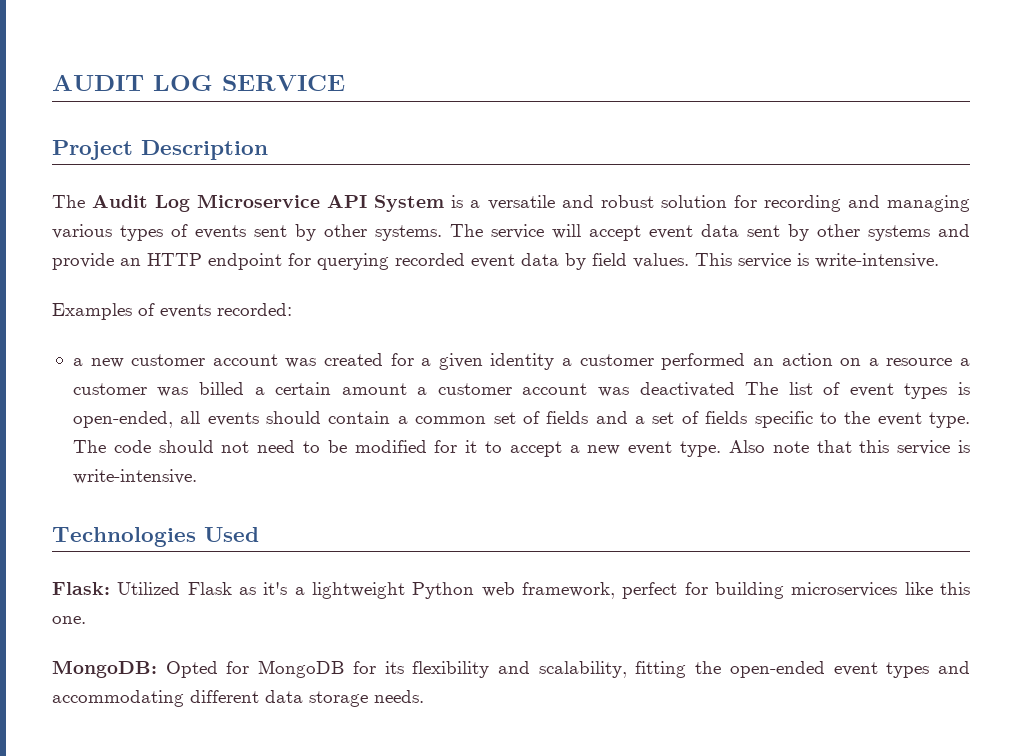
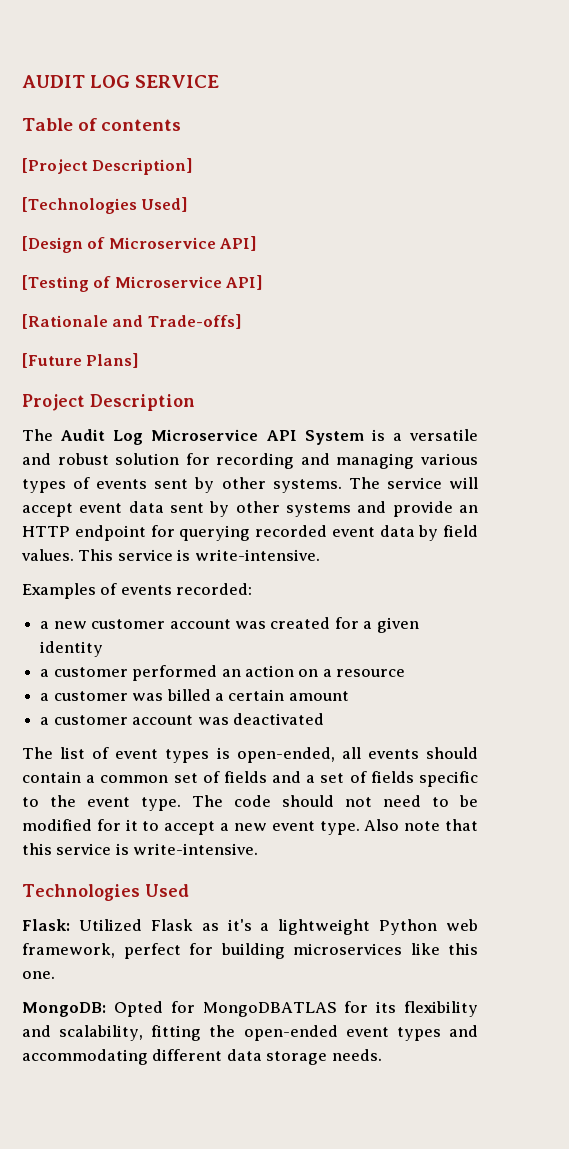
+ Table of contents
+ [Project Description]
+ [Technologies Used]
+ [Design of Microservice API]
+ [Testing of Microservice API]
+ [Rationale and Trade-offs]
+ [Future Plans]
- a new customer account was created for a given identity a customer performed an action on a resource a customer was billed a certain amount a customer account was deactivated The list of event types is open-ended, all events should contain a common set of fields and a set of fields specific to the event type.
+ a new customer account was created for a given identity
+ a customer performed an action on a resource
+ a customer was billed a certain amount
+ a customer account was deactivated
+ The list of event types is open-ended, all events should contain a common set of fields and a set of fields specific to the event type.
- MongoDB: Opted for MongoDB for its flexibility and scalability, fitting the open-ended event types and accommodating different data storage needs.
+ MongoDB: Opted for MongoDBATLAS for its flexibility and scalability, fitting the open-ended event types and accommodating different data storage needs.

